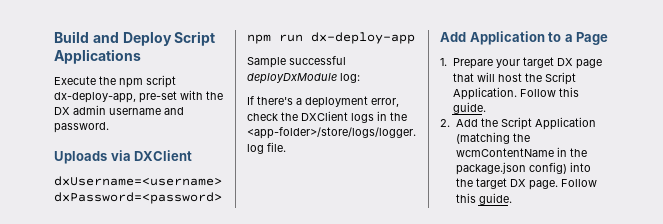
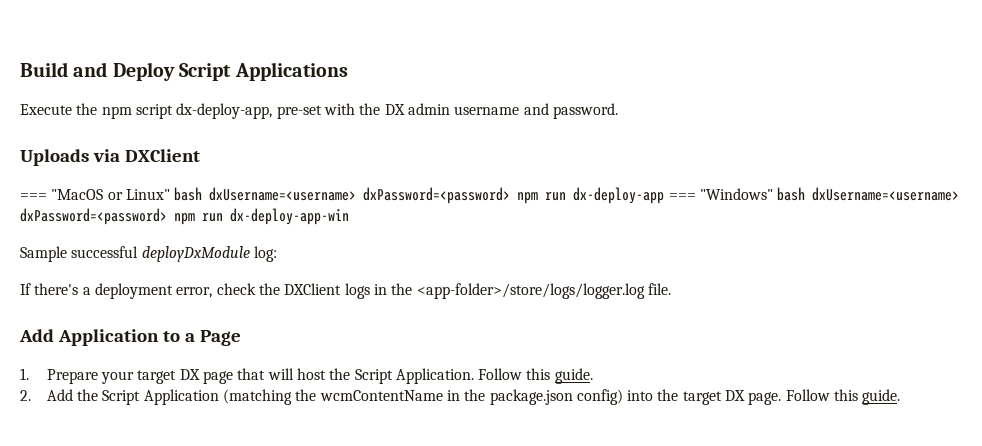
- dxUsername=<username> dxPassword=<password> npm run dx-deploy-app
+ === "MacOS or Linux" bash dxUsername=<username> dxPassword=<password> npm run dx-deploy-app === "Windows" bash dxUsername=<username> dxPassword=<password> npm run dx-deploy-app-win

